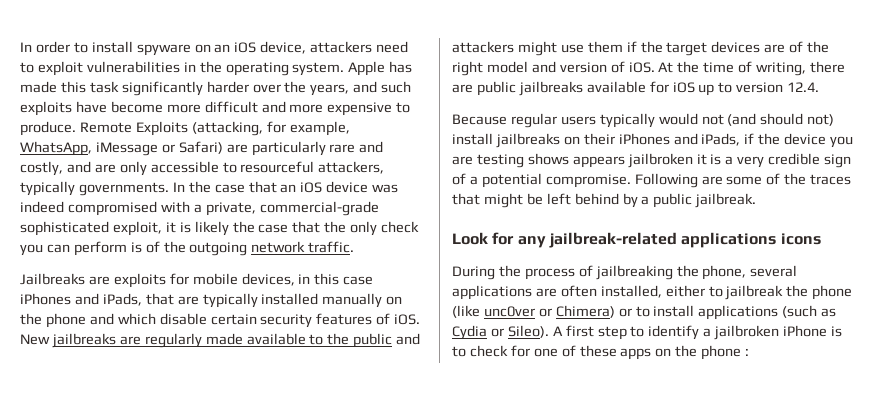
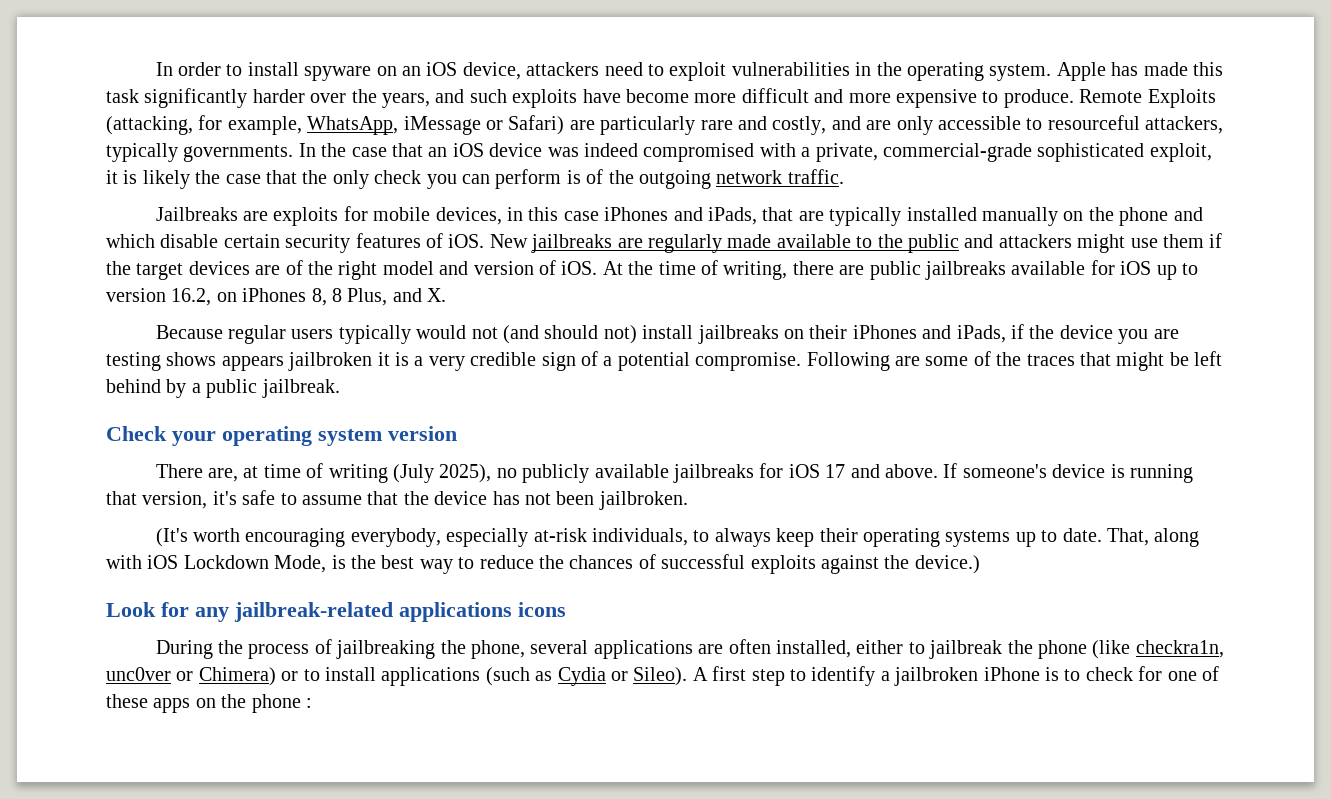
- At the time of writing, there are public jailbreaks available for iOS up to version 12.4.
+ At the time of writing, there are public jailbreaks available for iOS up to version 16.2, on iPhones 8, 8 Plus, and X.
+ Check your operating system version
+ There are, at time of writing (July 2025), no publicly available jailbreaks for iOS 17 and above. If someone's device is running that version, it's safe to assume that the device has not been jailbroken.
+ (It's worth encouraging everybody, especially at-risk individuals, to always keep their operating systems up to date. That, along with iOS Lockdown Mode, is the best way to reduce the chances of successful exploits against the device.)
- During the process of jailbreaking the phone, several applications are often installed, either to jailbreak the phone (like unc0ver or Chimera) or to install applications (such as Cydia or Sileo).
+ During the process of jailbreaking the phone, several applications are often installed, either to jailbreak the phone (like checkra1n, unc0ver or Chimera) or to install applications (such as Cydia or Sileo).

